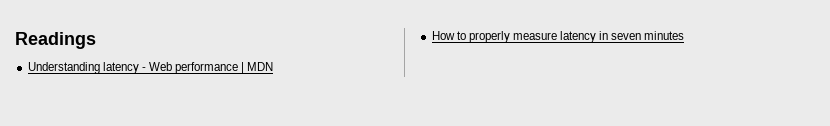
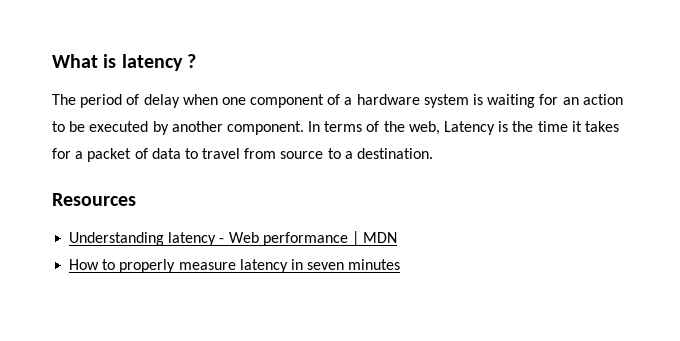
- Readings
+ What is latency ?
+ The period of delay when one component of a hardware system is waiting for an action to be executed by another component. In terms of the web, Latency is the time it takes for a packet of data to travel from source to a destination.
+ Resources

